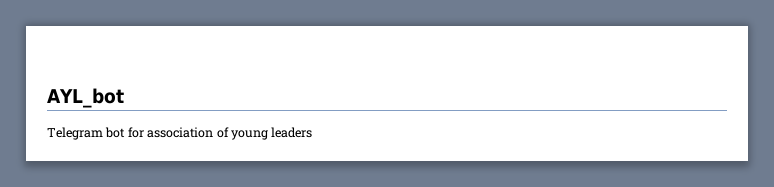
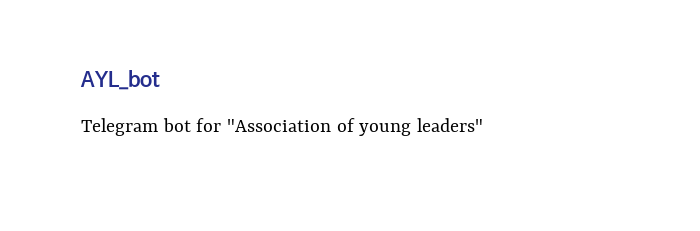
- Telegram bot for association of young leaders
+ Telegram bot for "Association of young leaders"

